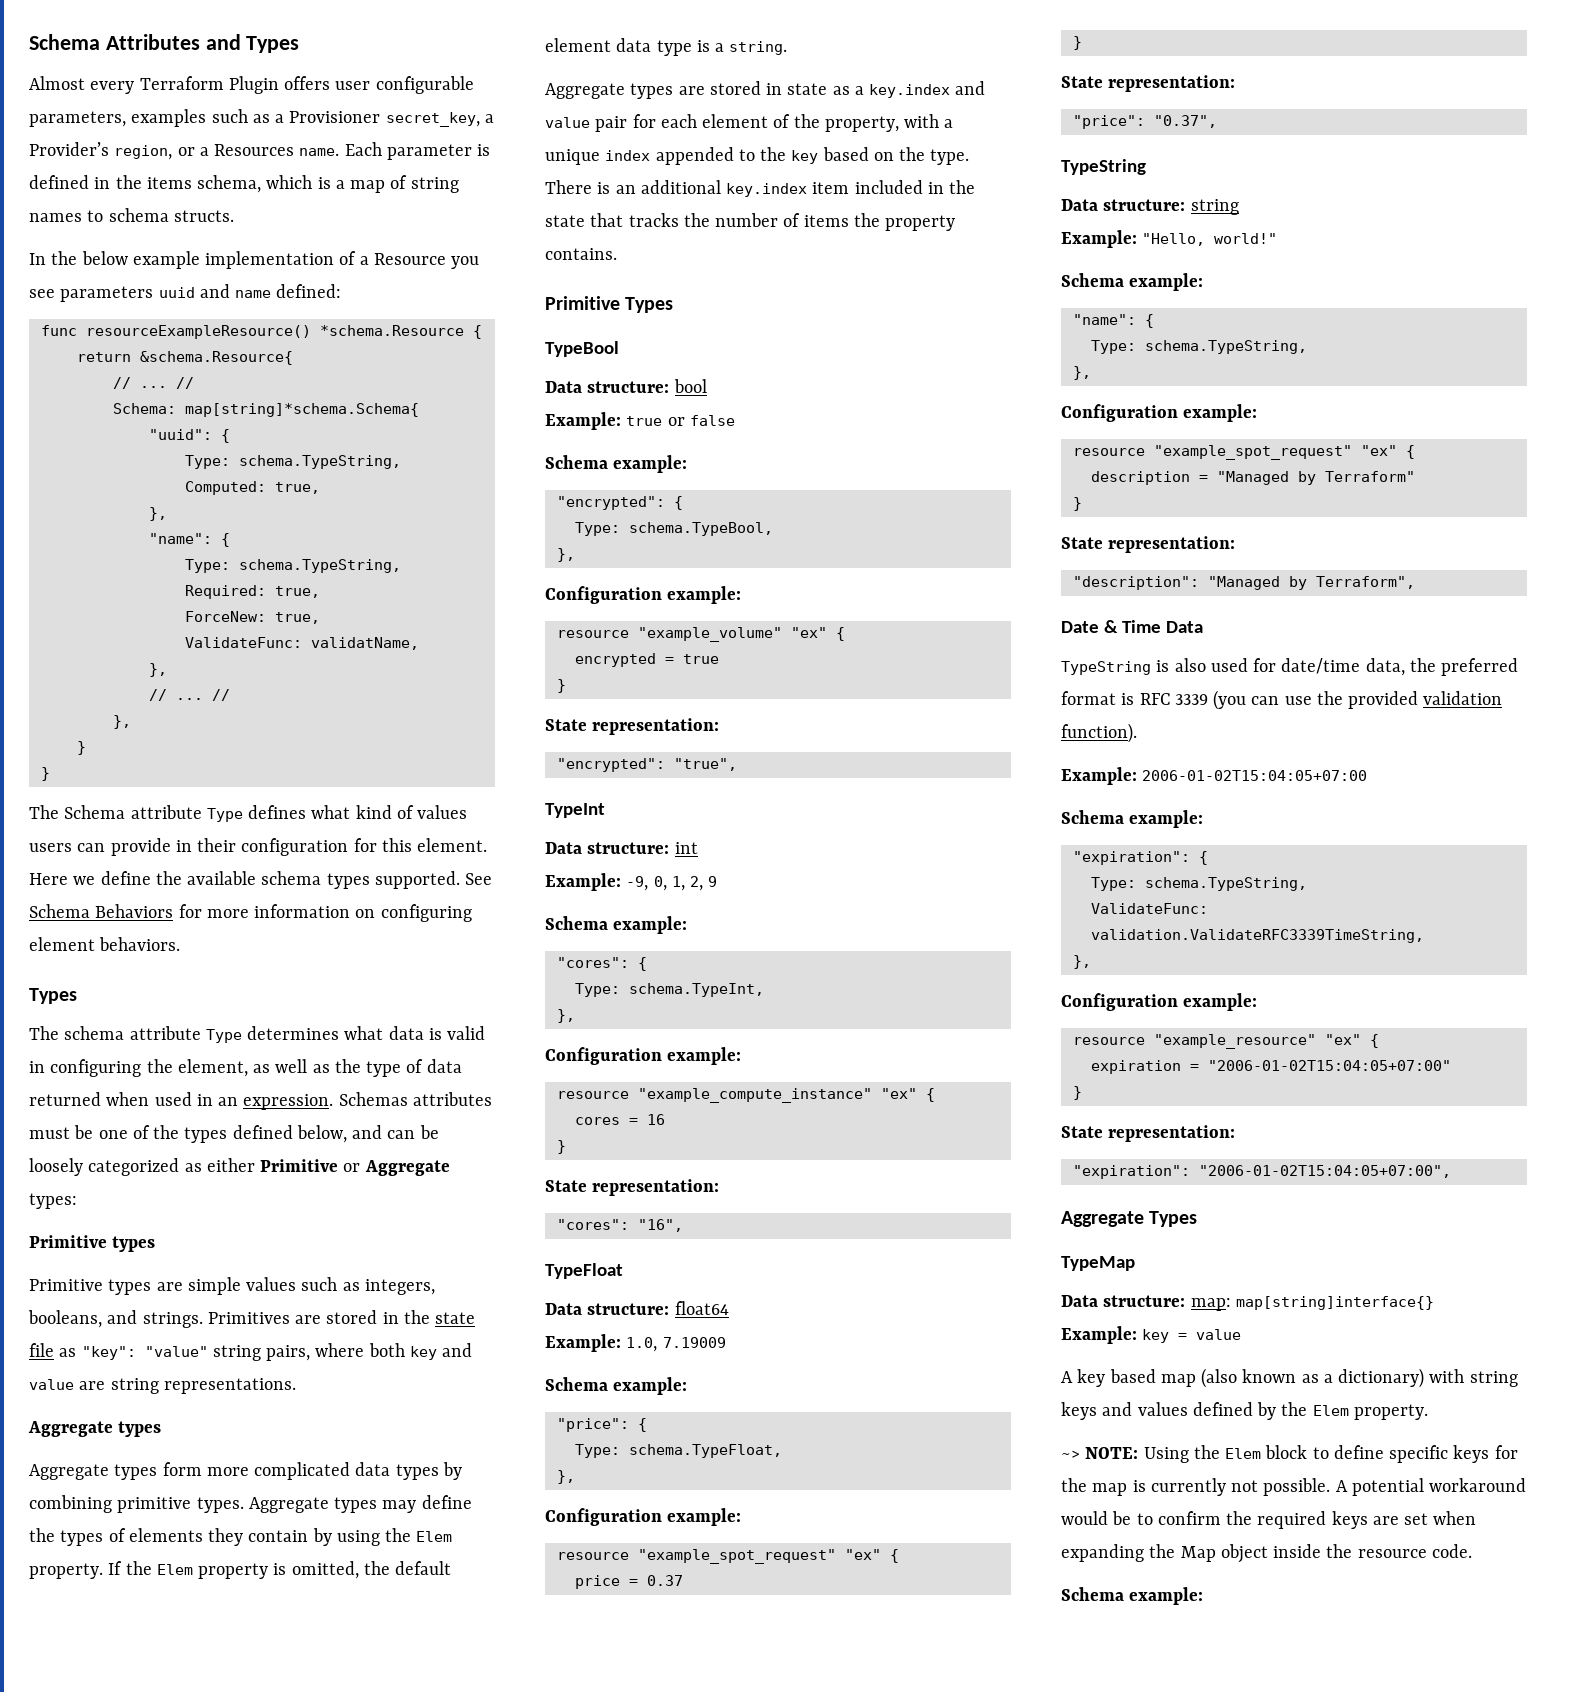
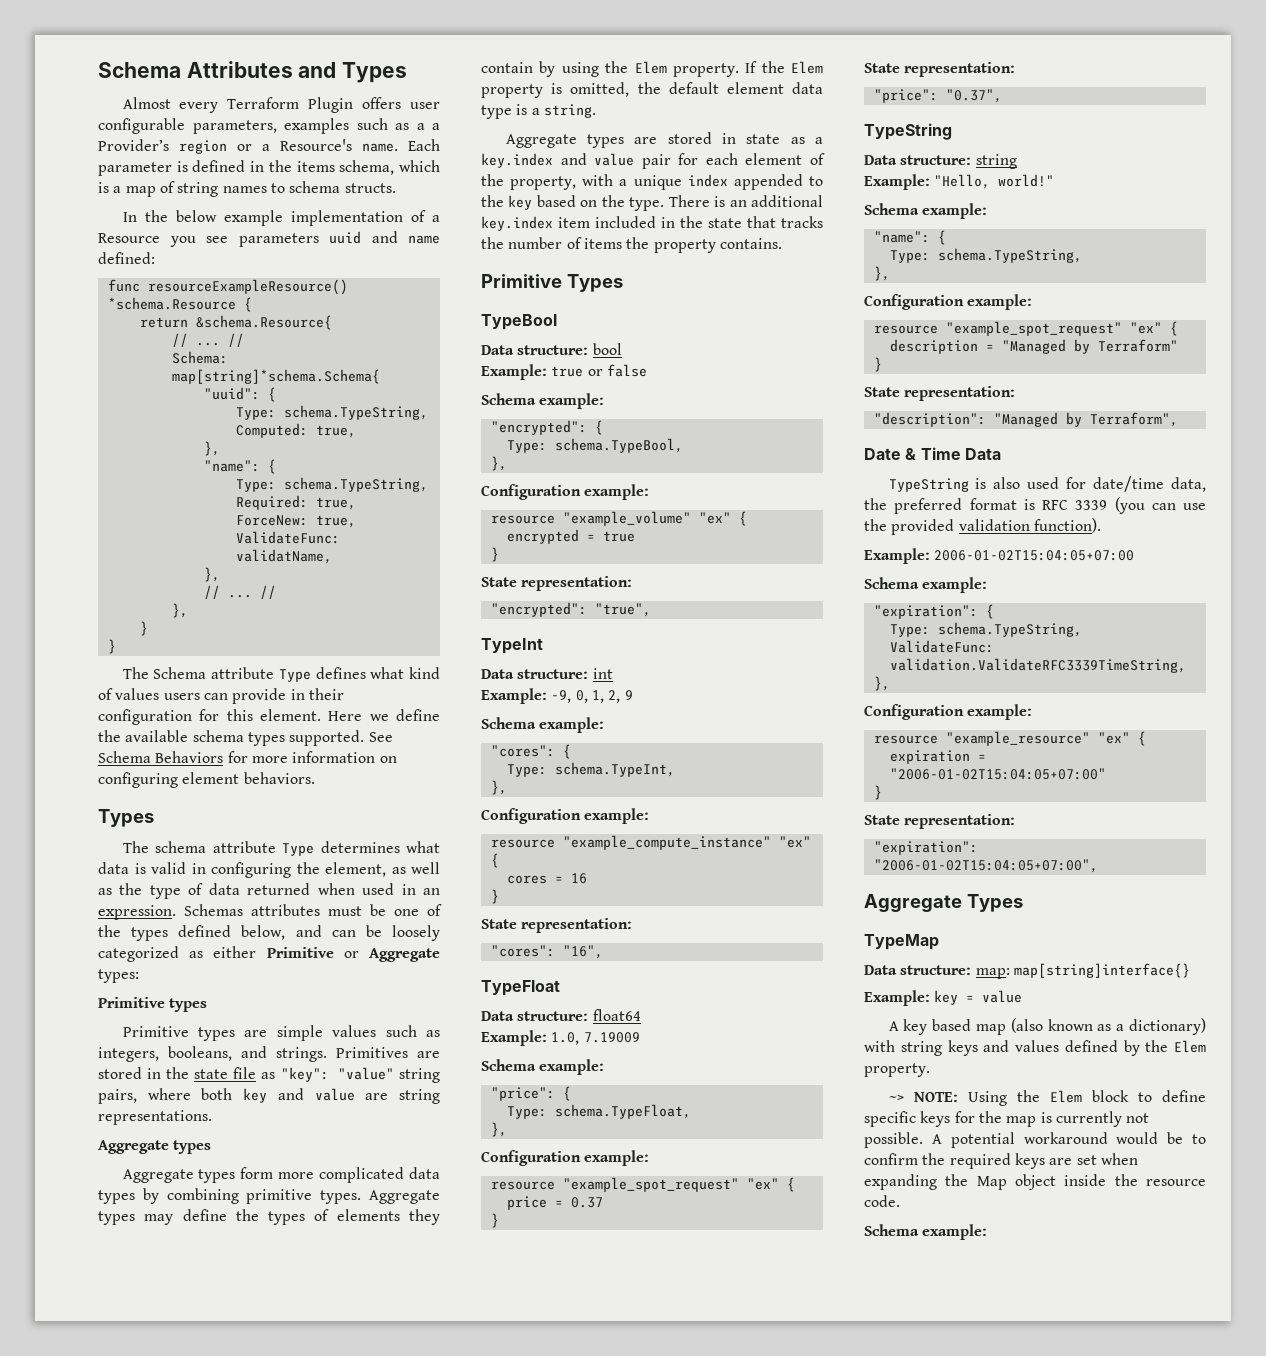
- Almost every Terraform Plugin offers user configurable parameters, examples such as a Provisioner secret_key, a Provider’s region, or a Resources name.
+ Almost every Terraform Plugin offers user configurable parameters, examples such as a a Provider’s region or a Resource's name.

